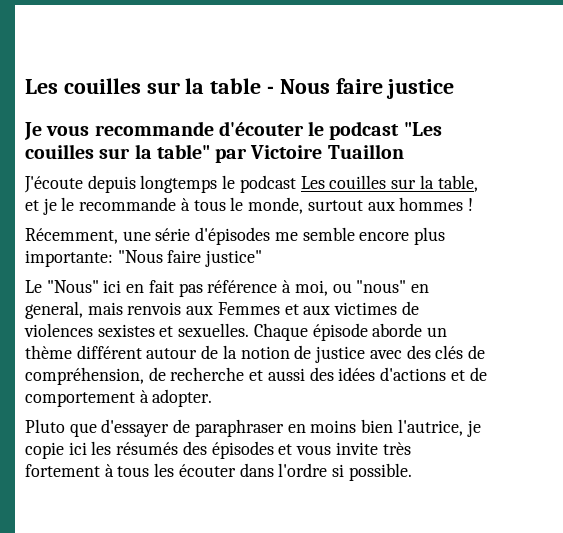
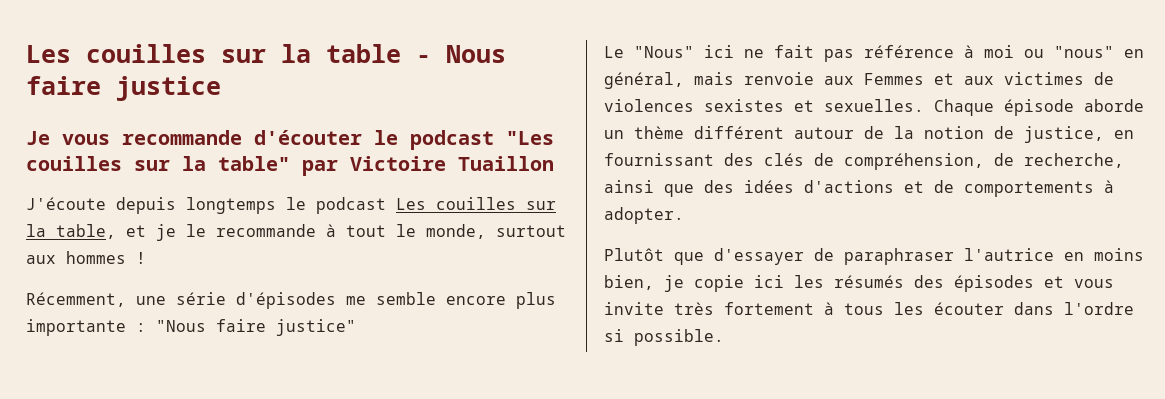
- J'écoute depuis longtemps le podcast Les couilles sur la table, et je le recommande à tous le monde, surtout aux hommes !
+ J'écoute depuis longtemps le podcast Les couilles sur la table, et je le recommande à tout le monde, surtout aux hommes !
- Récemment, une série d'épisodes me semble encore plus importante: "Nous faire justice"
+ Récemment, une série d'épisodes me semble encore plus importante : "Nous faire justice"
- Le "Nous" ici en fait pas référence à moi, ou "nous" en general, mais renvois aux Femmes et aux victimes de violences sexistes et sexuelles.
+ Le "Nous" ici ne fait pas référence à moi ou "nous" en général, mais renvoie aux Femmes et aux victimes de violences sexistes et sexuelles.
- Chaque épisode aborde un thème différent autour de la notion de justice avec des clés de compréhension, de recherche et aussi des idées d'actions et de comportement à adopter.
+ Chaque épisode aborde un thème différent autour de la notion de justice, en fournissant des clés de compréhension, de recherche, ainsi que des idées d'actions et de comportements à adopter.
- Pluto que d'essayer de paraphraser en moins bien l'autrice, je copie ici les résumés des épisodes et vous invite très fortement à tous les écouter dans l'ordre si possible.
+ Plutôt que d'essayer de paraphraser l'autrice en moins bien, je copie ici les résumés des épisodes et vous invite très fortement à tous les écouter dans l'ordre si possible.

